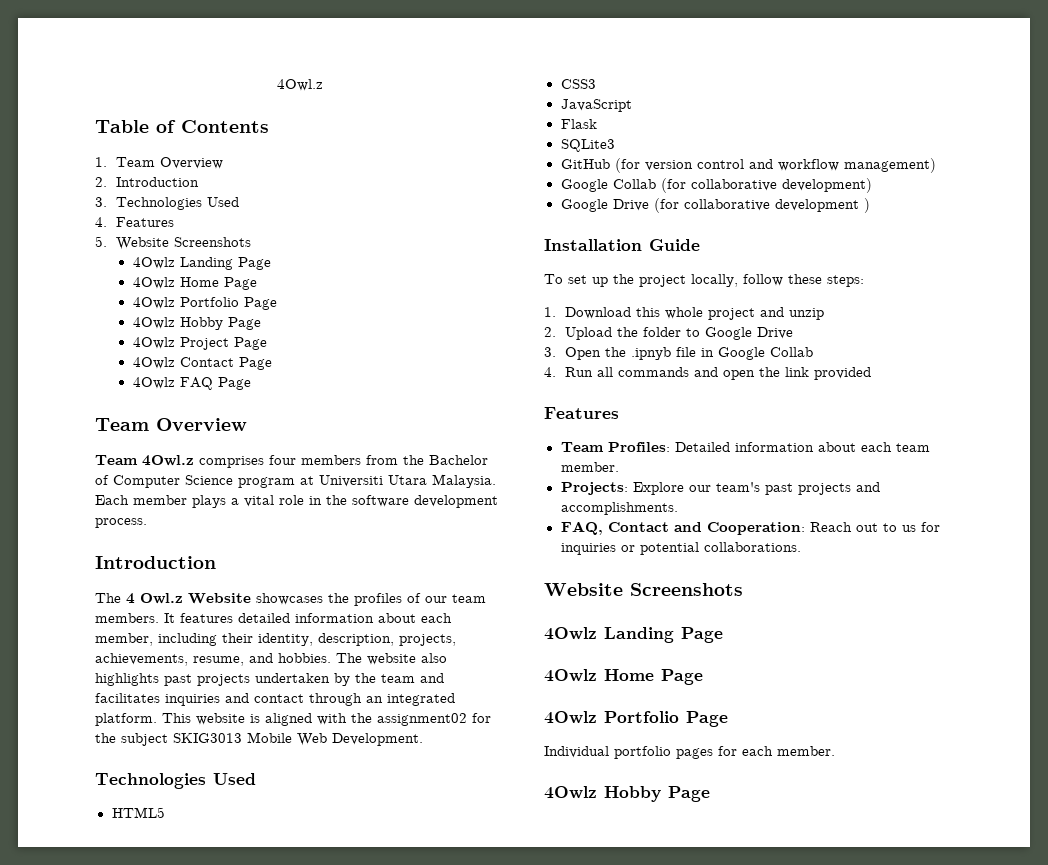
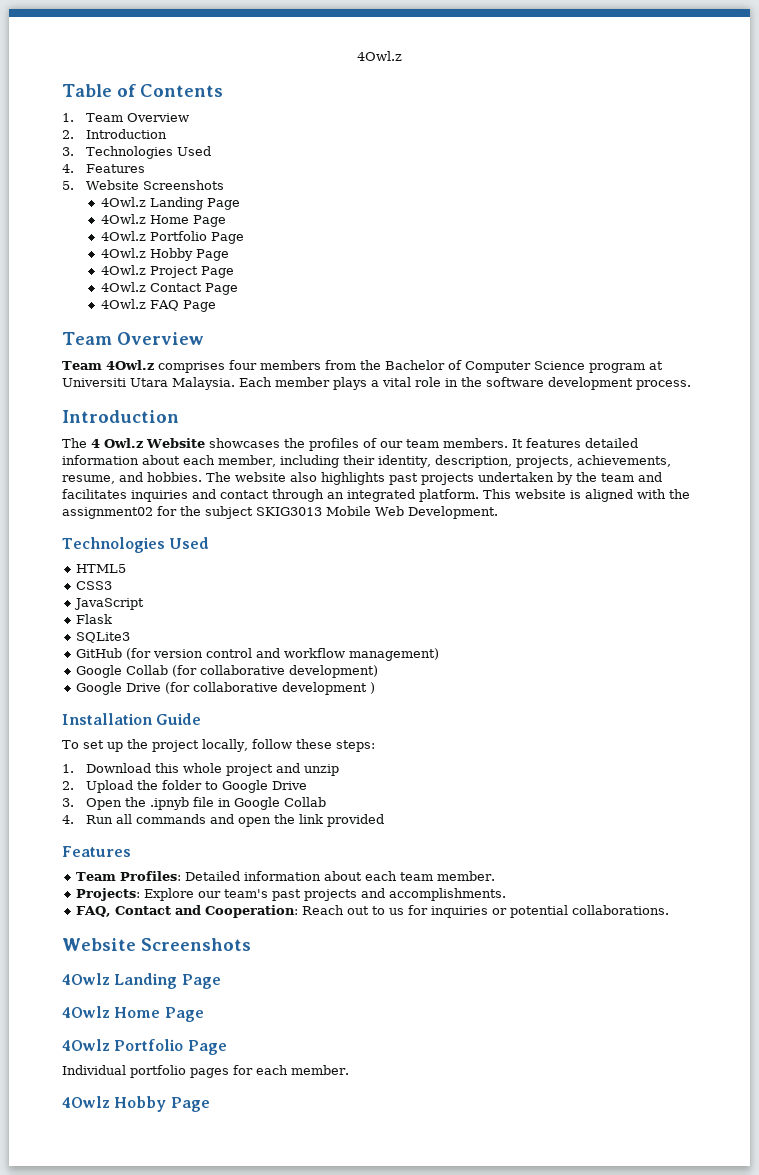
  5. Website Screenshots
- 4Owlz Landing Page
- 4Owlz Home Page
- 4Owlz Portfolio Page
- 4Owlz Hobby Page
+ 4Owl.z Landing Page
+ 4Owl.z Home Page
+ 4Owl.z Portfolio Page
+ 4Owl.z Hobby Page
- 4Owlz Project Page
+ 4Owl.z Project Page
- 4Owlz Contact Page
+ 4Owl.z Contact Page
- 4Owlz FAQ Page
+ 4Owl.z FAQ Page

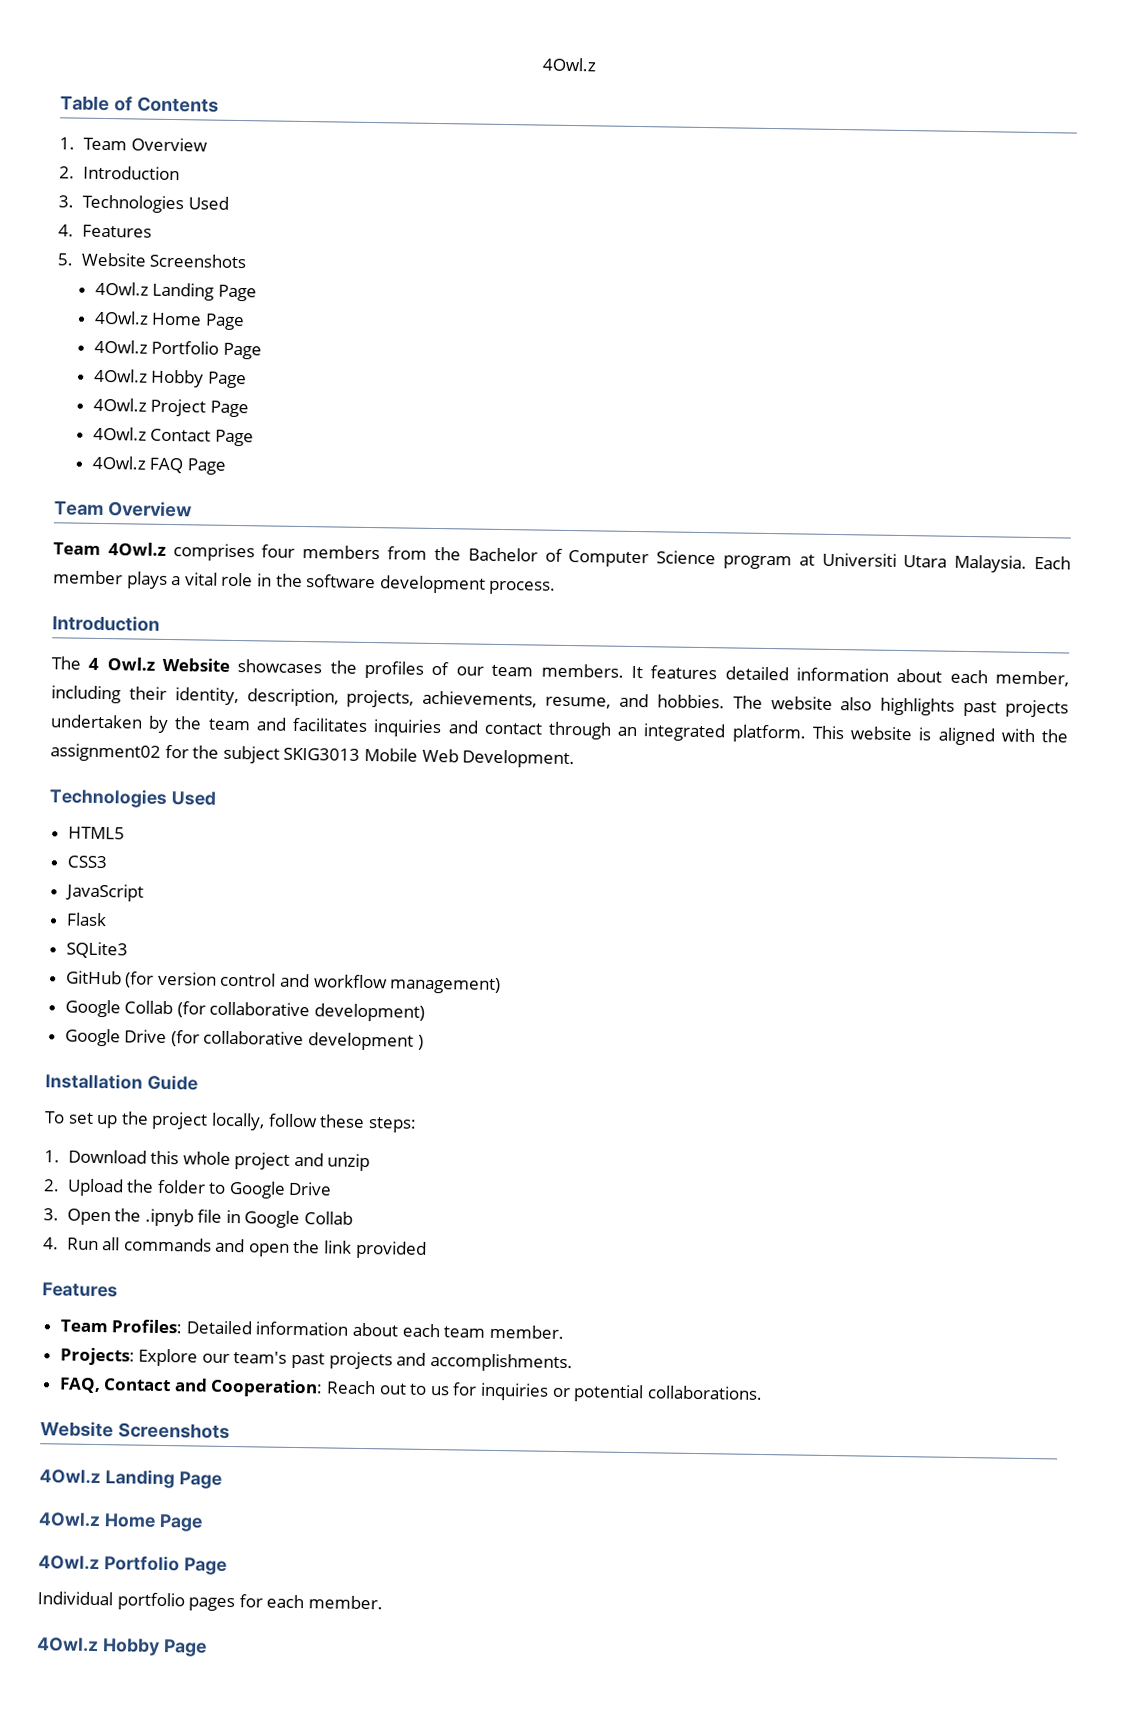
  FAQ, Contact and Cooperation: Reach out to us for inquiries or potential collaborations.
  Website Screenshots
- 4Owlz Landing Page
- 4Owlz Home Page
- 4Owlz Portfolio Page
+ 4Owl.z Landing Page
+ 4Owl.z Home Page
+ 4Owl.z Portfolio Page
  Individual portfolio pages for each member.
- 4Owlz Hobby Page
+ 4Owl.z Hobby Page

